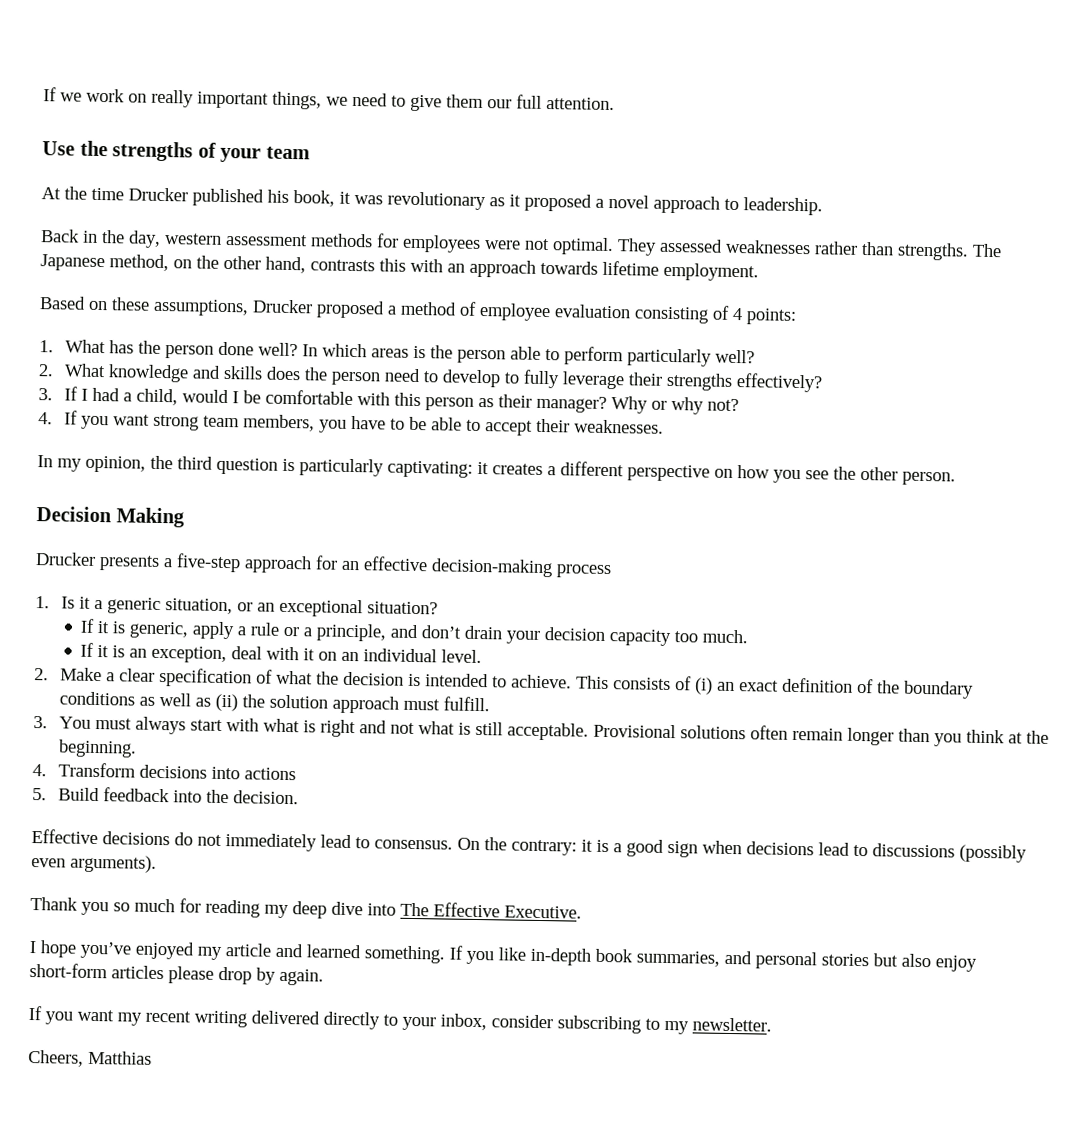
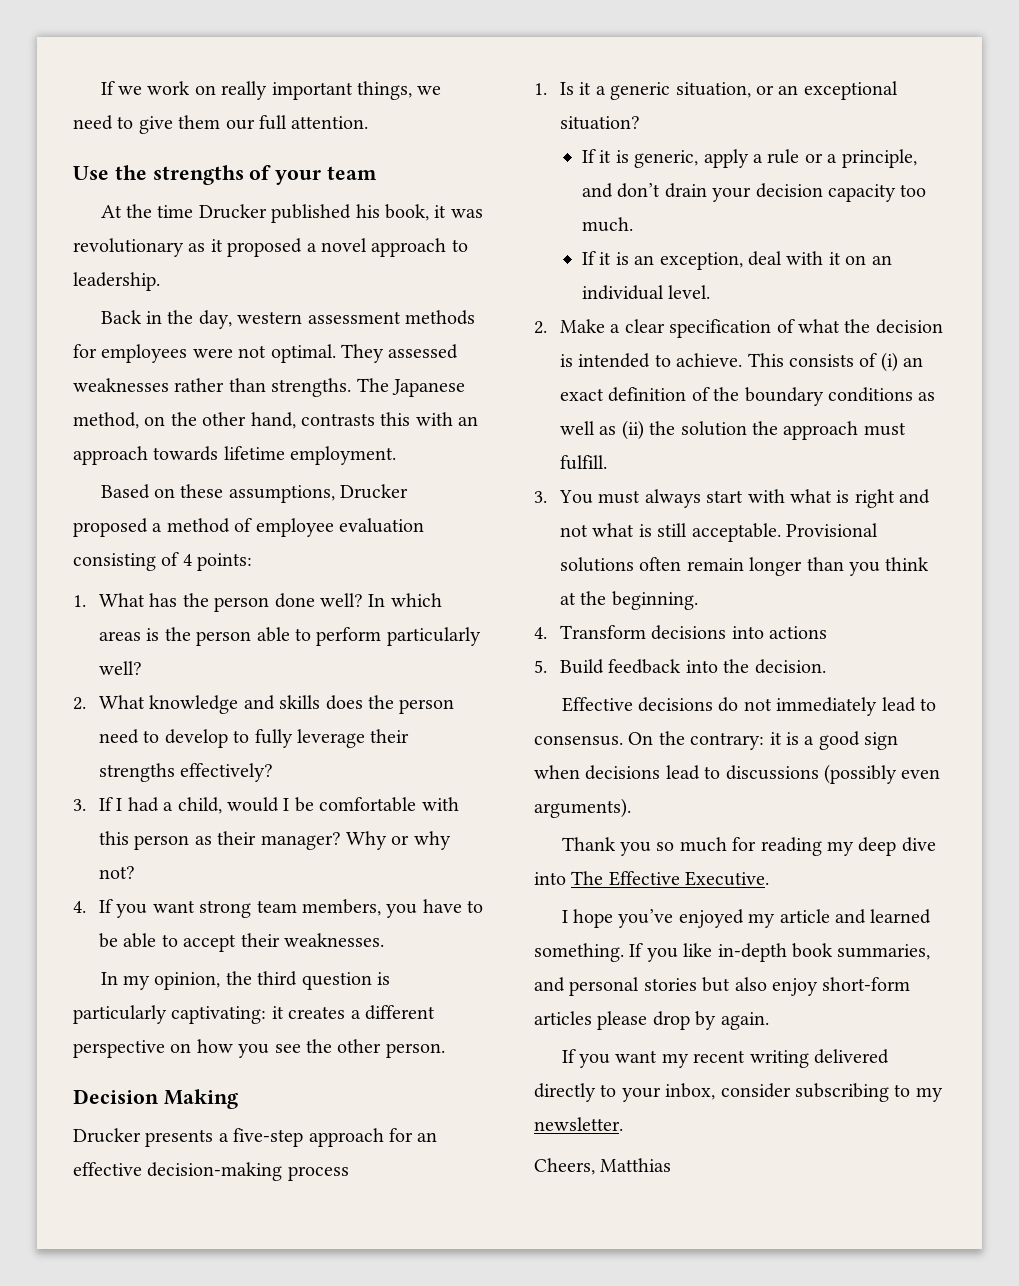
- This consists of (i) an exact definition of the boundary conditions as well as (ii) the solution approach must fulfill.
+ This consists of (i) an exact definition of the boundary conditions as well as (ii) the solution the approach must fulfill.

